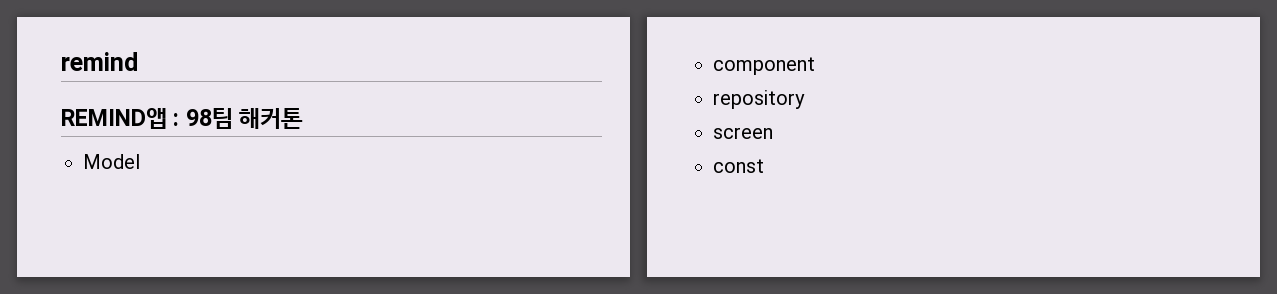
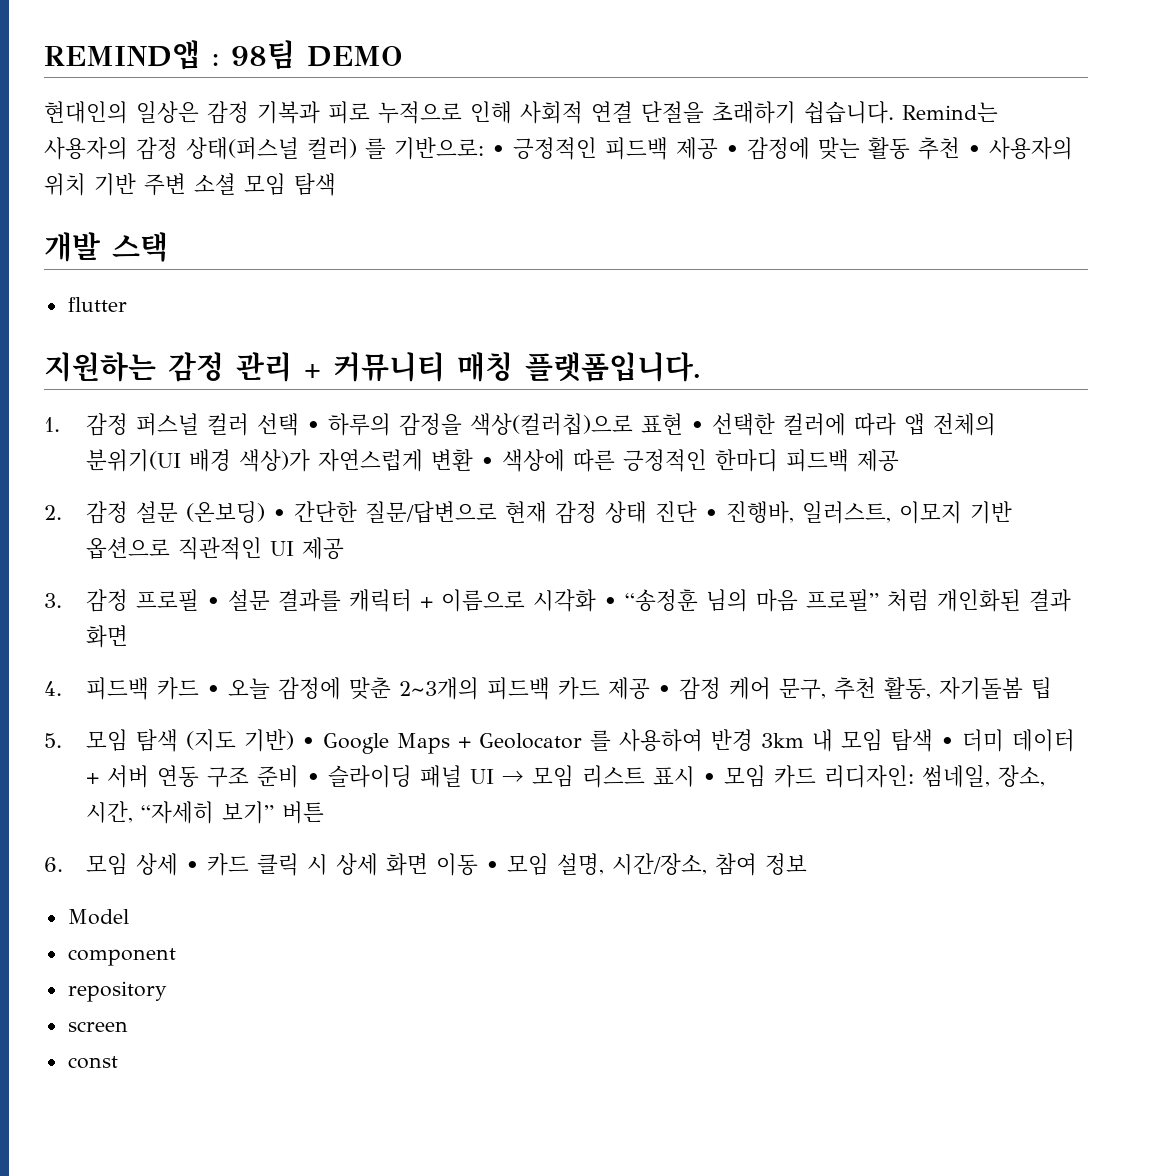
- remind
- REMIND앱 : 98팀 해커톤
+ REMIND앱 : 98팀 DEMO
+ 현대인의 일상은 감정 기복과 피로 누적으로 인해 사회적 연결 단절을 초래하기 쉽습니다. Remind는 사용자의 감정 상태(퍼스널 컬러) 를 기반으로: • 긍정적인 피드백 제공 • 감정에 맞는 활동 추천 • 사용자의 위치 기반 주변 소셜 모임 탐색
+ 개발 스택
+ flutter
+ 지원하는 감정 관리 + 커뮤니티 매칭 플랫폼입니다.
+ 1. 감정 퍼스널 컬러 선택 • 하루의 감정을 색상(컬러칩)으로 표현 • 선택한 컬러에 따라 앱 전체의 분위기(UI 배경 색상)가 자연스럽게 변환 • 색상에 따른 긍정적인 한마디 피드백 제공
+ 2. 감정 설문 (온보딩) • 간단한 질문/답변으로 현재 감정 상태 진단 • 진행바, 일러스트, 이모지 기반 옵션으로 직관적인 UI 제공
+ 3. 감정 프로필 • 설문 결과를 캐릭터 + 이름으로 시각화 • “송정훈 님의 마음 프로필” 처럼 개인화된 결과 화면
+ 4. 피드백 카드 • 오늘 감정에 맞춘 2~3개의 피드백 카드 제공 • 감정 케어 문구, 추천 활동, 자기돌봄 팁
+ 5. 모임 탐색 (지도 기반) • Google Maps + Geolocator 를 사용하여 반경 3km 내 모임 탐색 • 더미 데이터 + 서버 연동 구조 준비 • 슬라이딩 패널 UI → 모임 리스트 표시 • 모임 카드 리디자인: 썸네일, 장소, 시간, “자세히 보기” 버튼
+ 6. 모임 상세 • 카드 클릭 시 상세 화면 이동 • 모임 설명, 시간/장소, 참여 정보

